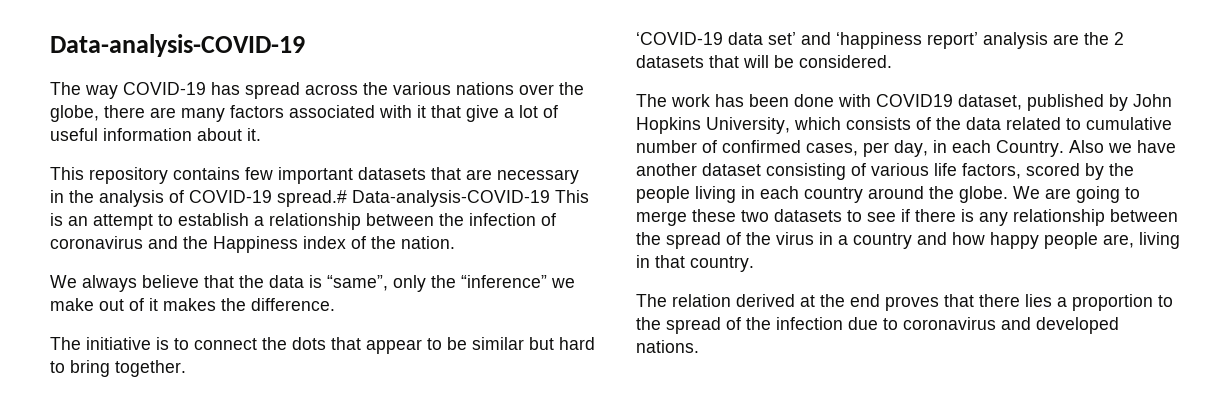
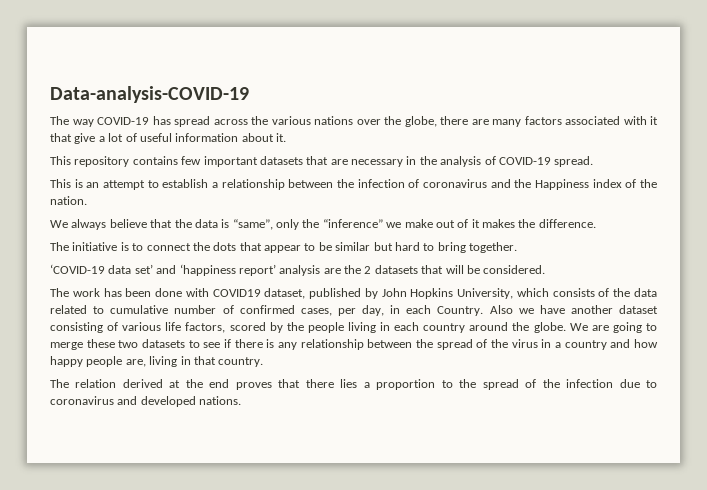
- This repository contains few important datasets that are necessary in the analysis of COVID-19 spread.# Data-analysis-COVID-19 This is an attempt to establish a relationship between the infection of coronavirus and the Happiness index of the nation.
+ This repository contains few important datasets that are necessary in the analysis of COVID-19 spread.
+ This is an attempt to establish a relationship between the infection of coronavirus and the Happiness index of the nation.

